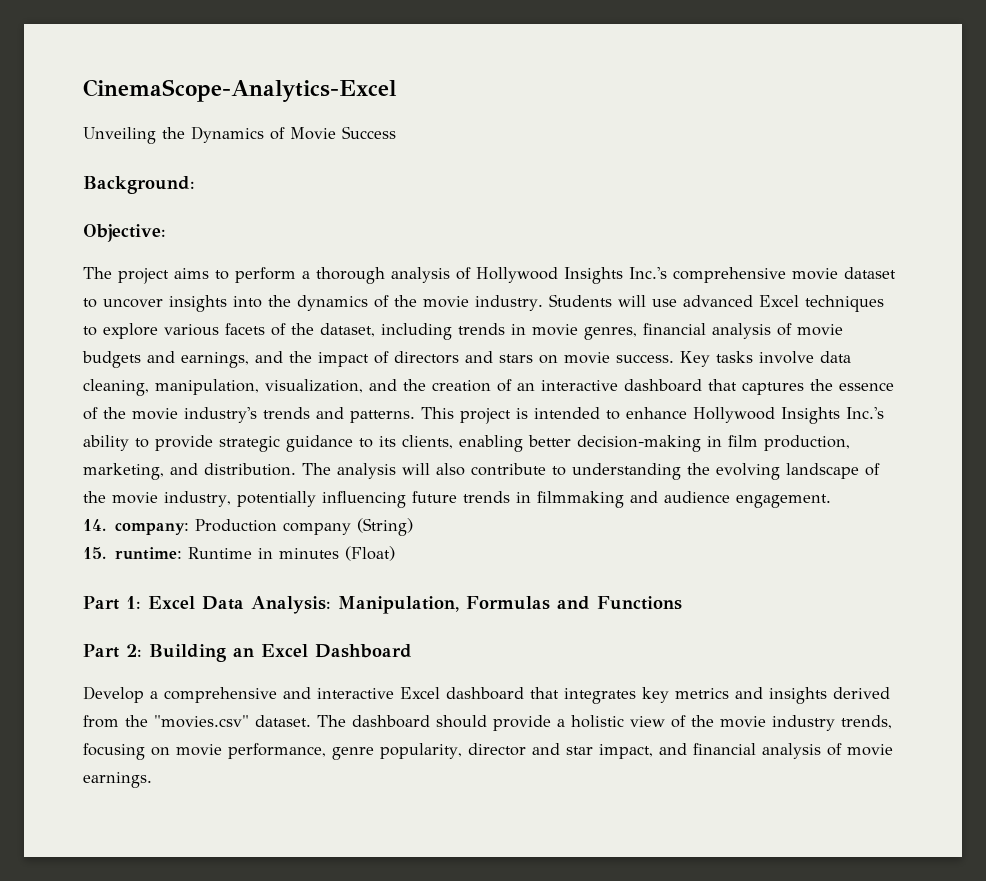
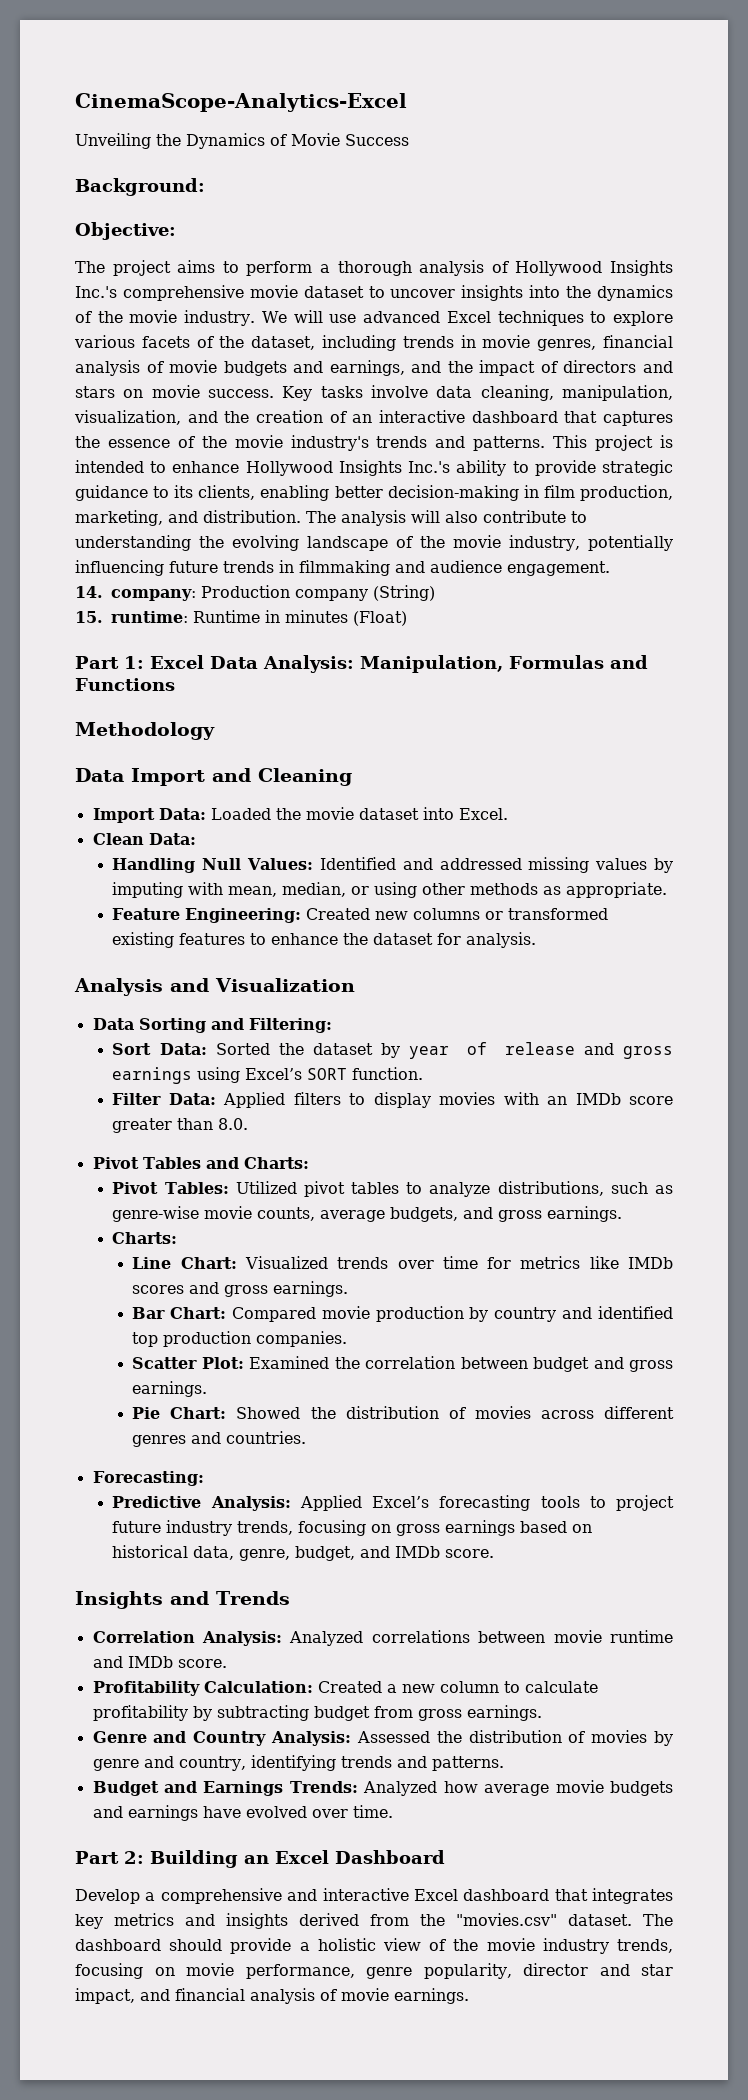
- Students will use advanced Excel techniques to explore various facets of the dataset, including trends in movie genres, financial analysis of movie budgets and earnings, and the impact of directors and stars on movie success.
+ We will use advanced Excel techniques to explore various facets of the dataset, including trends in movie genres, financial analysis of movie budgets and earnings, and the impact of directors and stars on movie success.
+ Methodology
+ Data Import and Cleaning
+ Import Data: Loaded the movie dataset into Excel.
+ Clean Data:
+ Handling Null Values: Identified and addressed missing values by imputing with mean, median, or using other methods as appropriate.
+ Feature Engineering: Created new columns or transformed existing features to enhance the dataset for analysis.
+ Analysis and Visualization
+ Data Sorting and Filtering:
+ Sort Data: Sorted the dataset by year of release and gross earnings using Excel’s SORT function.
+ Filter Data: Applied filters to display movies with an IMDb score greater than 8.0.
+ Pivot Tables and Charts:
+ Pivot Tables: Utilized pivot tables to analyze distributions, such as genre-wise movie counts, average budgets, and gross earnings.
+ Charts:
+ Line Chart: Visualized trends over time for metrics like IMDb scores and gross earnings.
+ Bar Chart: Compared movie production by country and identified top production companies.
+ Scatter Plot: Examined the correlation between budget and gross earnings.
+ Pie Chart: Showed the distribution of movies across different genres and countries.
+ Forecasting:
+ Predictive Analysis: Applied Excel’s forecasting tools to project future industry trends, focusing on gross earnings based on historical data, genre, budget, and IMDb score.
+ Insights and Trends
+ Correlation Analysis: Analyzed correlations between movie runtime and IMDb score.
+ Profitability Calculation: Created a new column to calculate profitability by subtracting budget from gross earnings.
+ Genre and Country Analysis: Assessed the distribution of movies by genre and country, identifying trends and patterns.
+ Budget and Earnings Trends: Analyzed how average movie budgets and earnings have evolved over time.

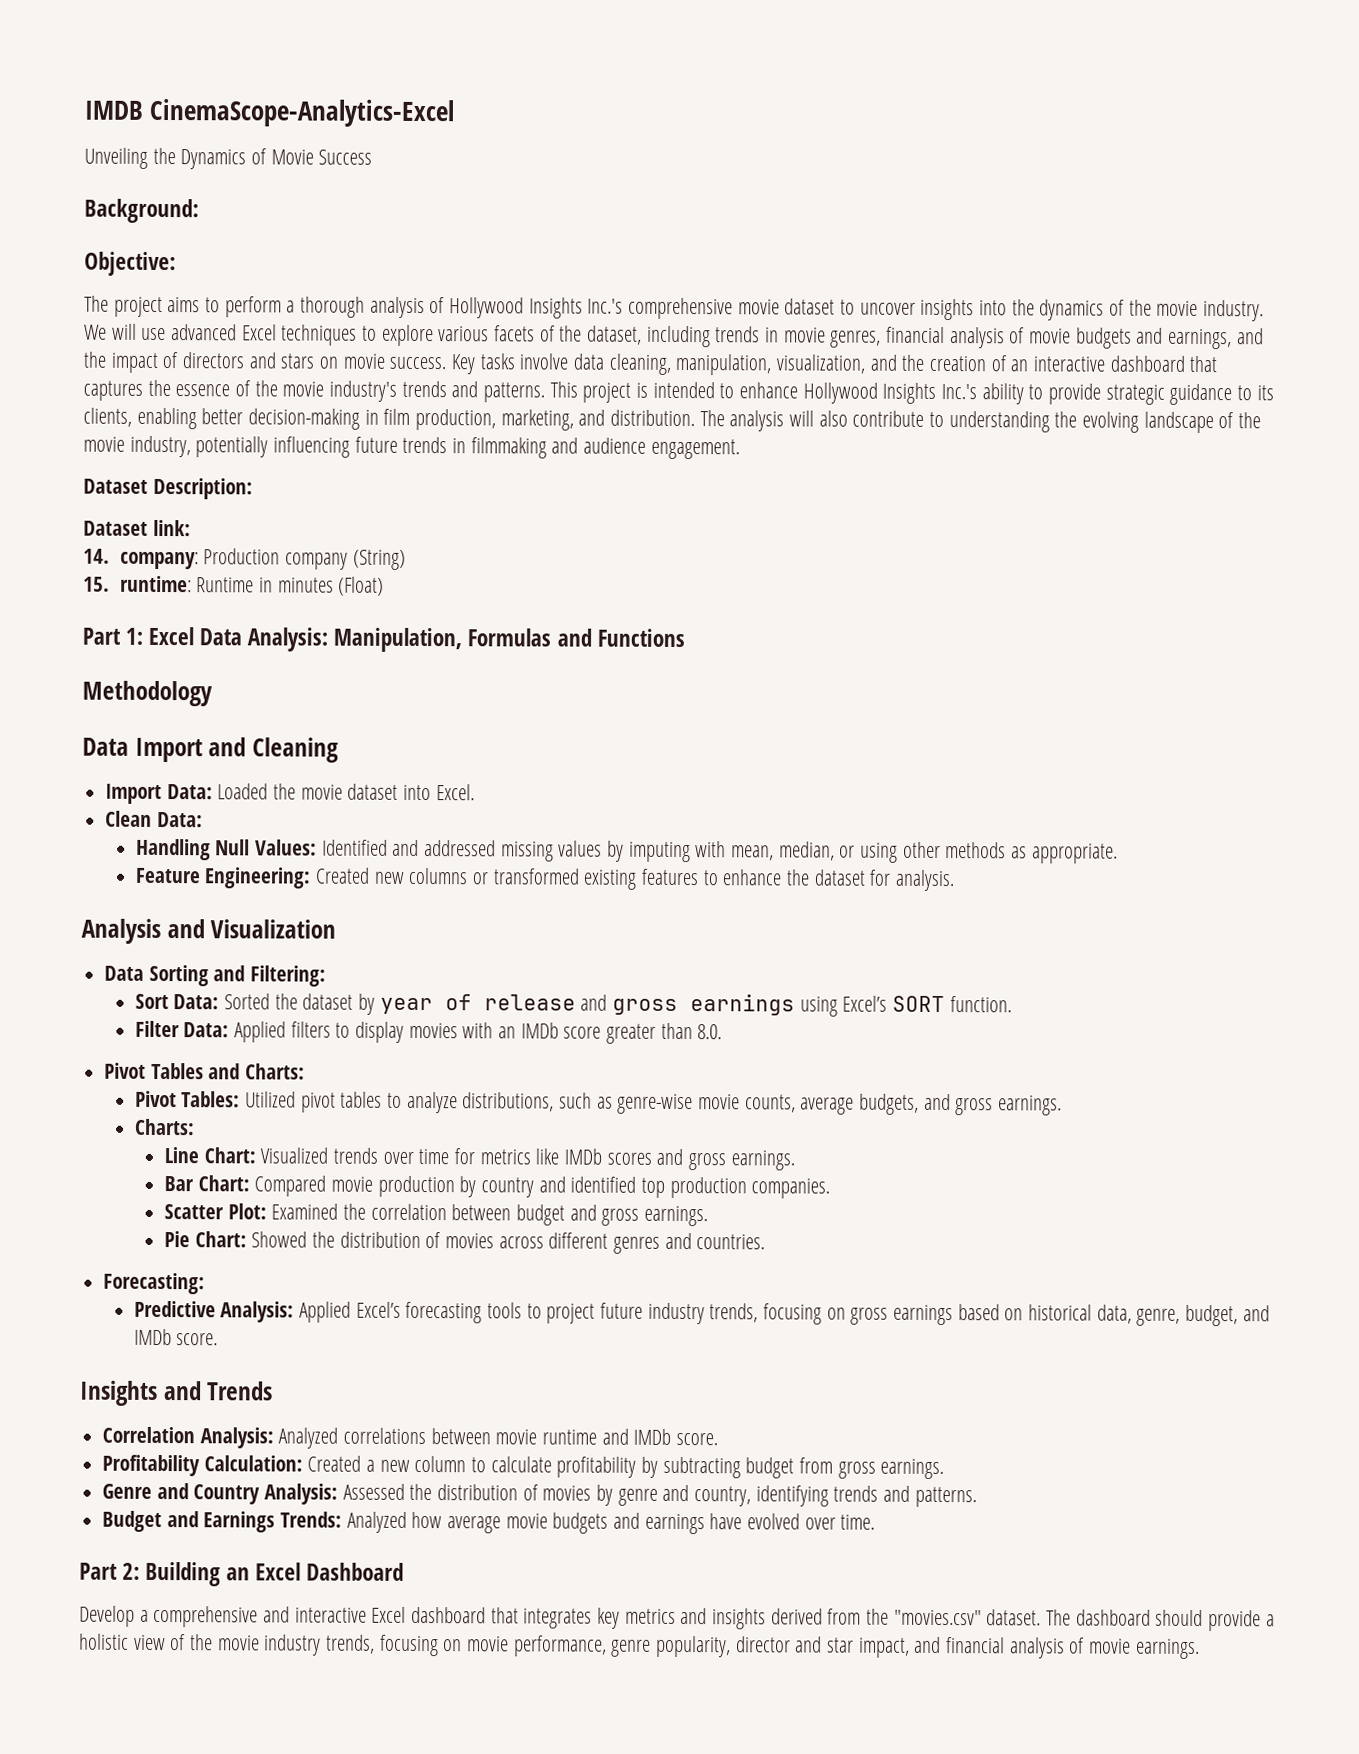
- CinemaScope-Analytics-Excel
+ IMDB CinemaScope-Analytics-Excel
+ Dataset Description:
+ Dataset link:

